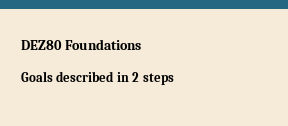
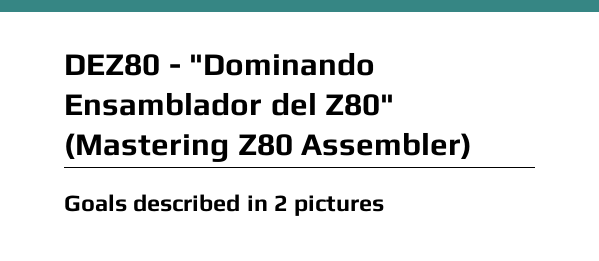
- DEZ80 Foundations
+ DEZ80 - "Dominando Ensamblador del Z80" (Mastering Z80 Assembler)
- Goals described in 2 steps
+ Goals described in 2 pictures

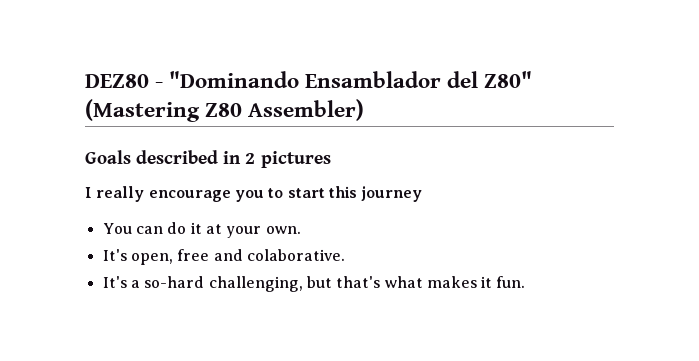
+ I really encourage you to start this journey
+ You can do it at your own.
+ It's open, free and colaborative.
+ It's a so-hard challenging, but that's what makes it fun.

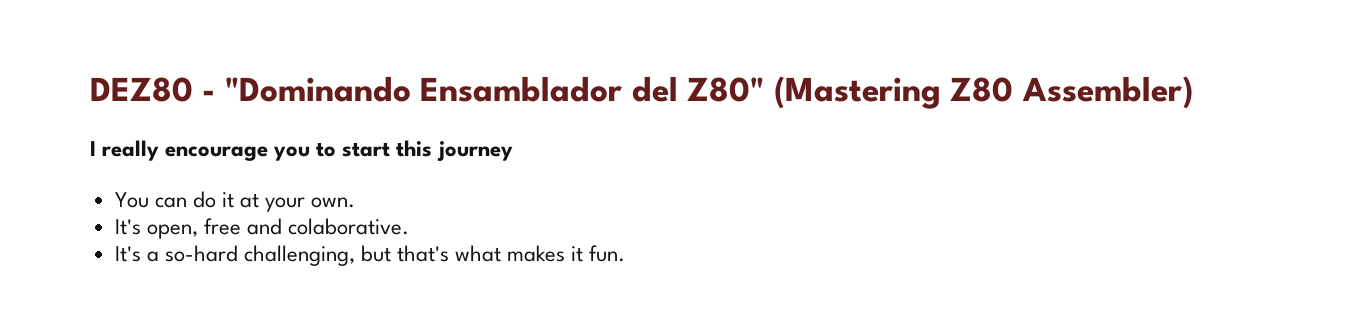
- Goals described in 2 pictures

